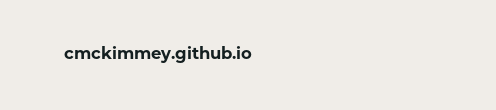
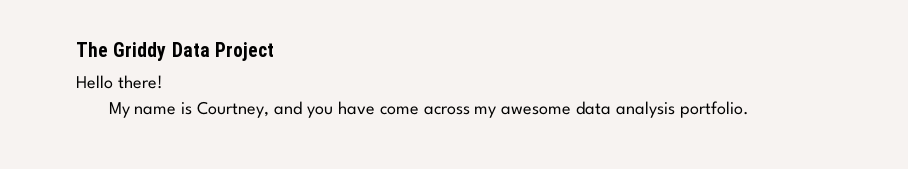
- cmckimmey.github.io
+ The Griddy Data Project
+ Hello there!
+ My name is Courtney, and you have come across my awesome data analysis portfolio.

